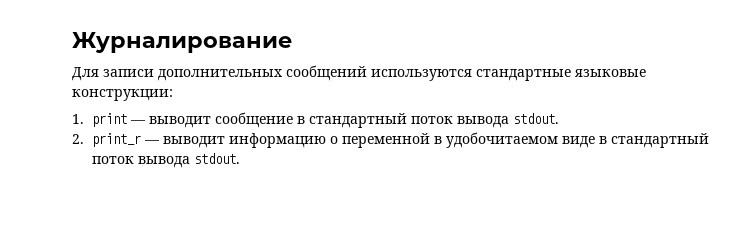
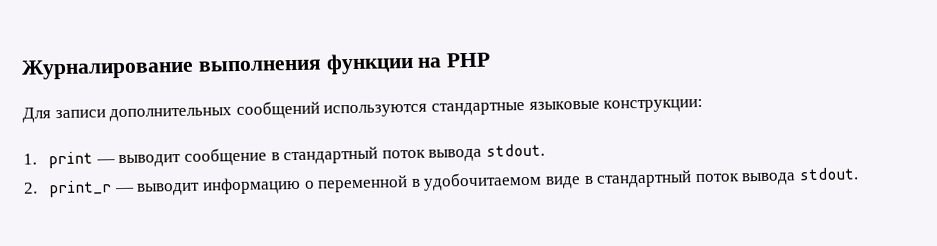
- Журналирование
+ Журналирование выполнения функции на PHP

